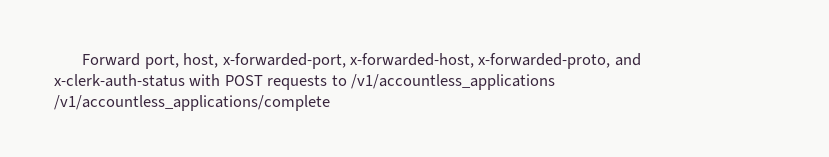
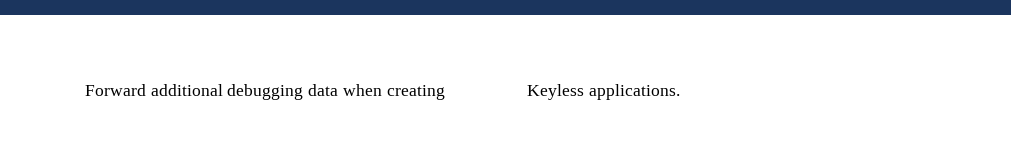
- Forward port, host, x-forwarded-port, x-forwarded-host, x-forwarded-proto, and x-clerk-auth-status with POST requests to /v1/accountless_applications /v1/accountless_applications/complete
+ Forward additional debugging data when creating Keyless applications.

